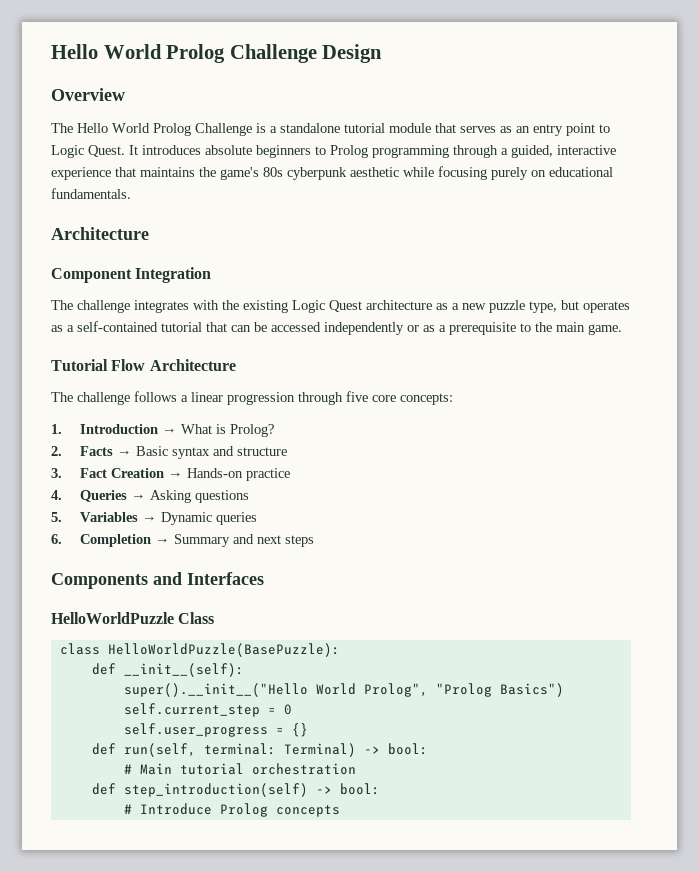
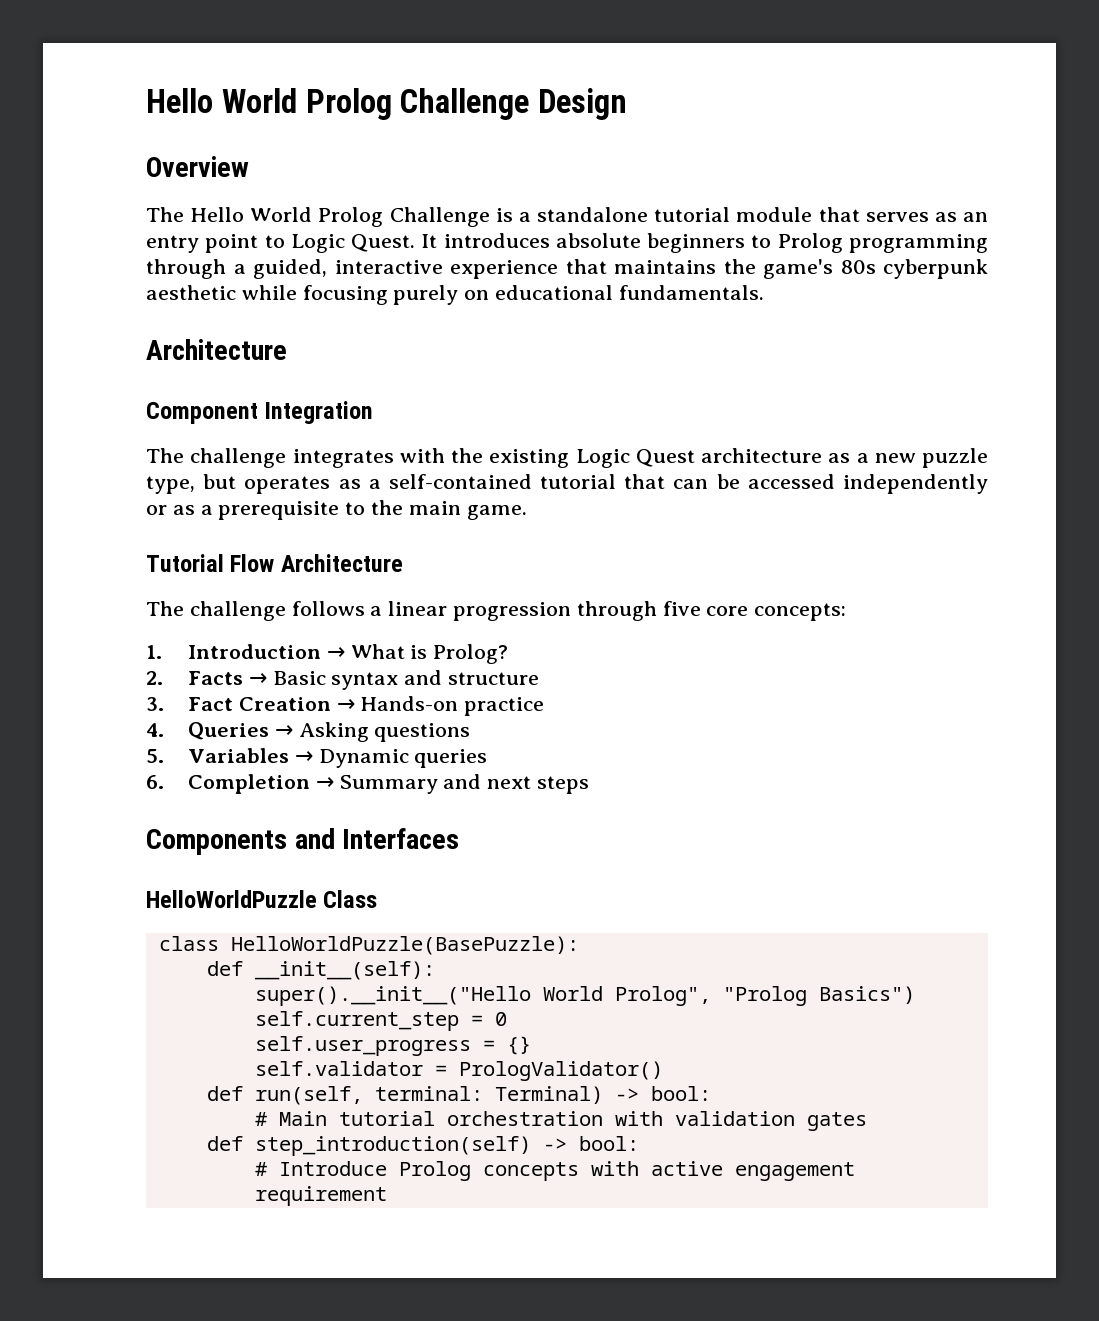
+ self.validator = PrologValidator()
- # Main tutorial orchestration
+ # Main tutorial orchestration with validation gates
- # Introduce Prolog concepts
+ # Introduce Prolog concepts with active engagement requirement

